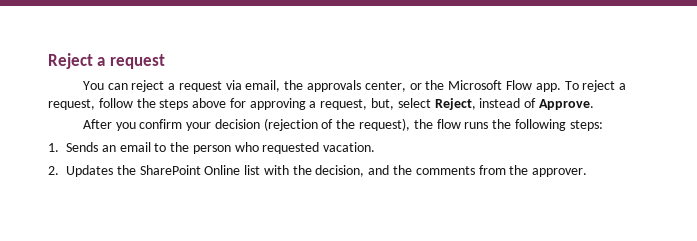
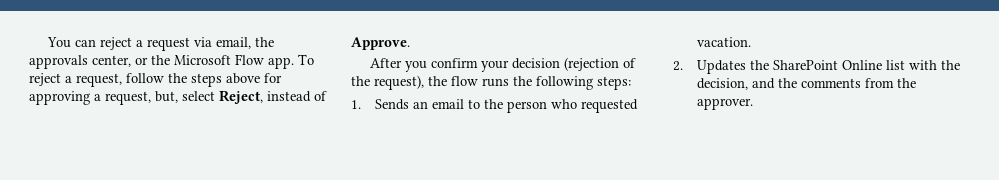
- Reject a request

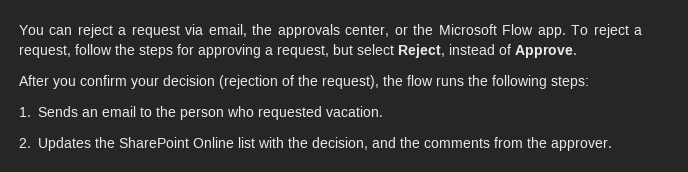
- To reject a request, follow the steps above for approving a request, but, select Reject, instead of Approve.
+ To reject a request, follow the steps for approving a request, but select Reject, instead of Approve.

